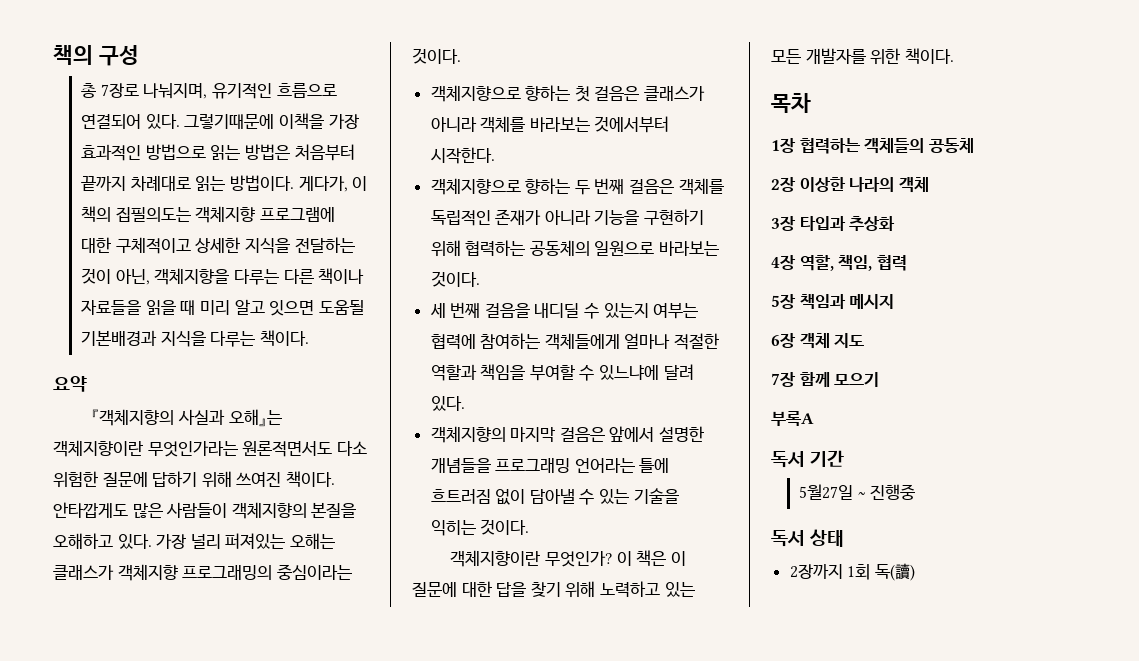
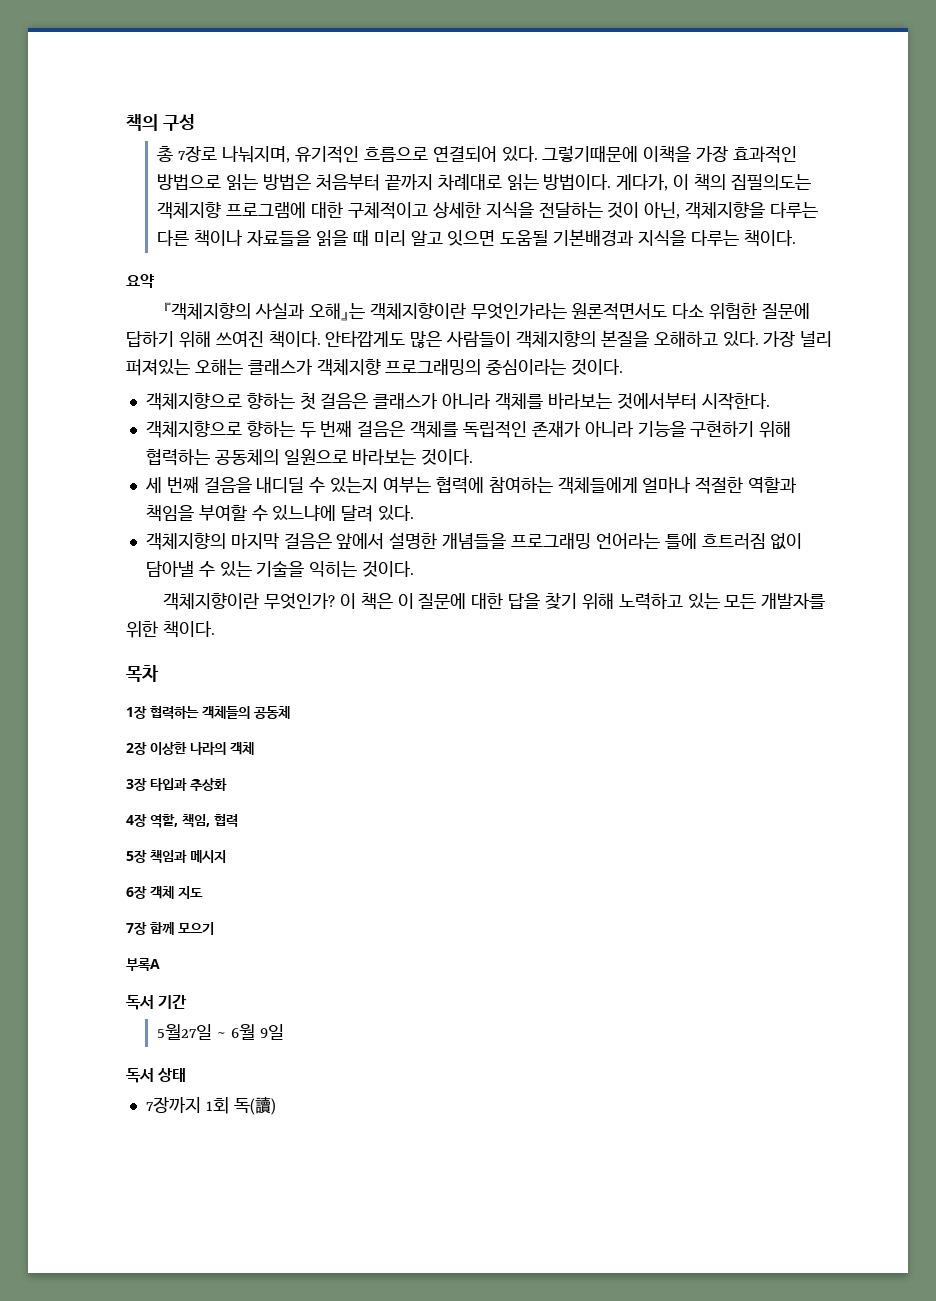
- 5월27일 ~ 진행중
+ 5월27일 ~ 6월 9일
- 2장까지 1회 독(讀)
+ 7장까지 1회 독(讀)

